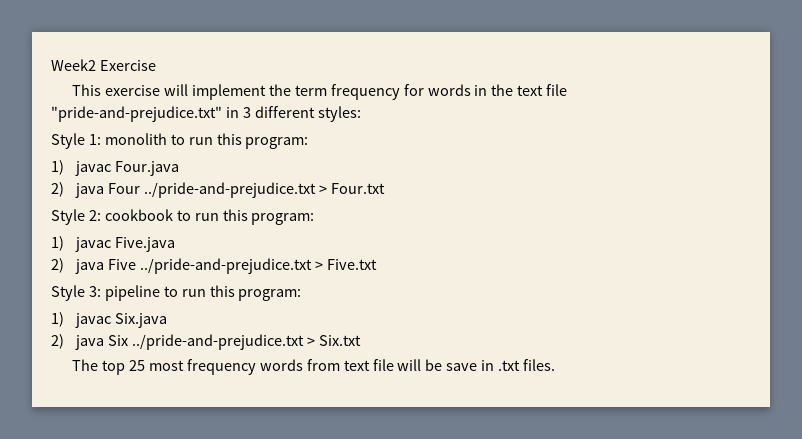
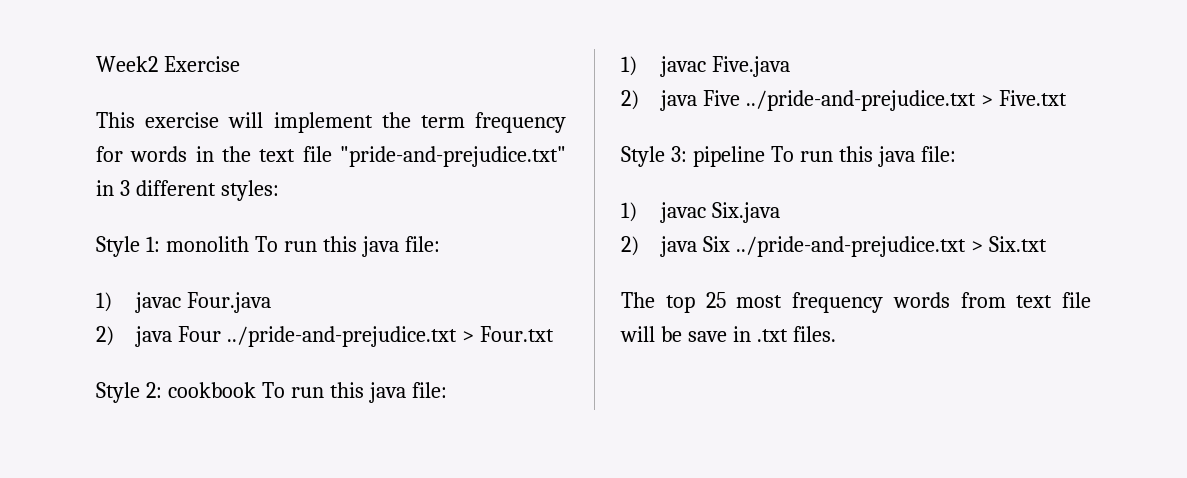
- Style 1: monolith to run this program:
+ Style 1: monolith To run this java file:
- Style 2: cookbook to run this program:
+ Style 2: cookbook To run this java file:
- Style 3: pipeline to run this program:
+ Style 3: pipeline To run this java file:

